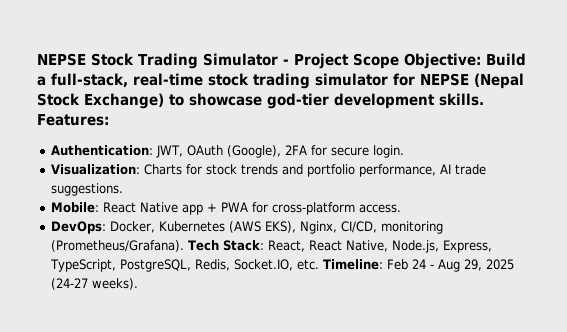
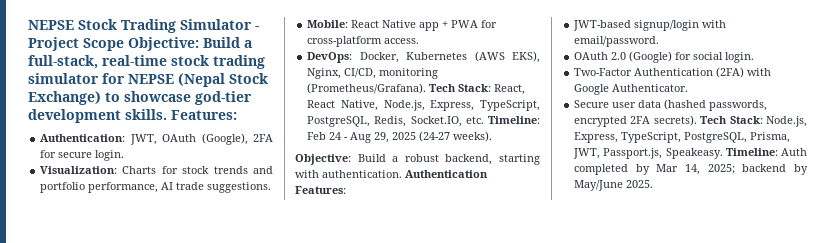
+ Objective: Build a robust backend, starting with authentication. Authentication Features:
+ JWT-based signup/login with email/password.
+ OAuth 2.0 (Google) for social login.
+ Two-Factor Authentication (2FA) with Google Authenticator.
+ Secure user data (hashed passwords, encrypted 2FA secrets). Tech Stack: Node.js, Express, TypeScript, PostgreSQL, Prisma, JWT, Passport.js, Speakeasy. Timeline: Auth completed by Mar 14, 2025; backend by May/June 2025.

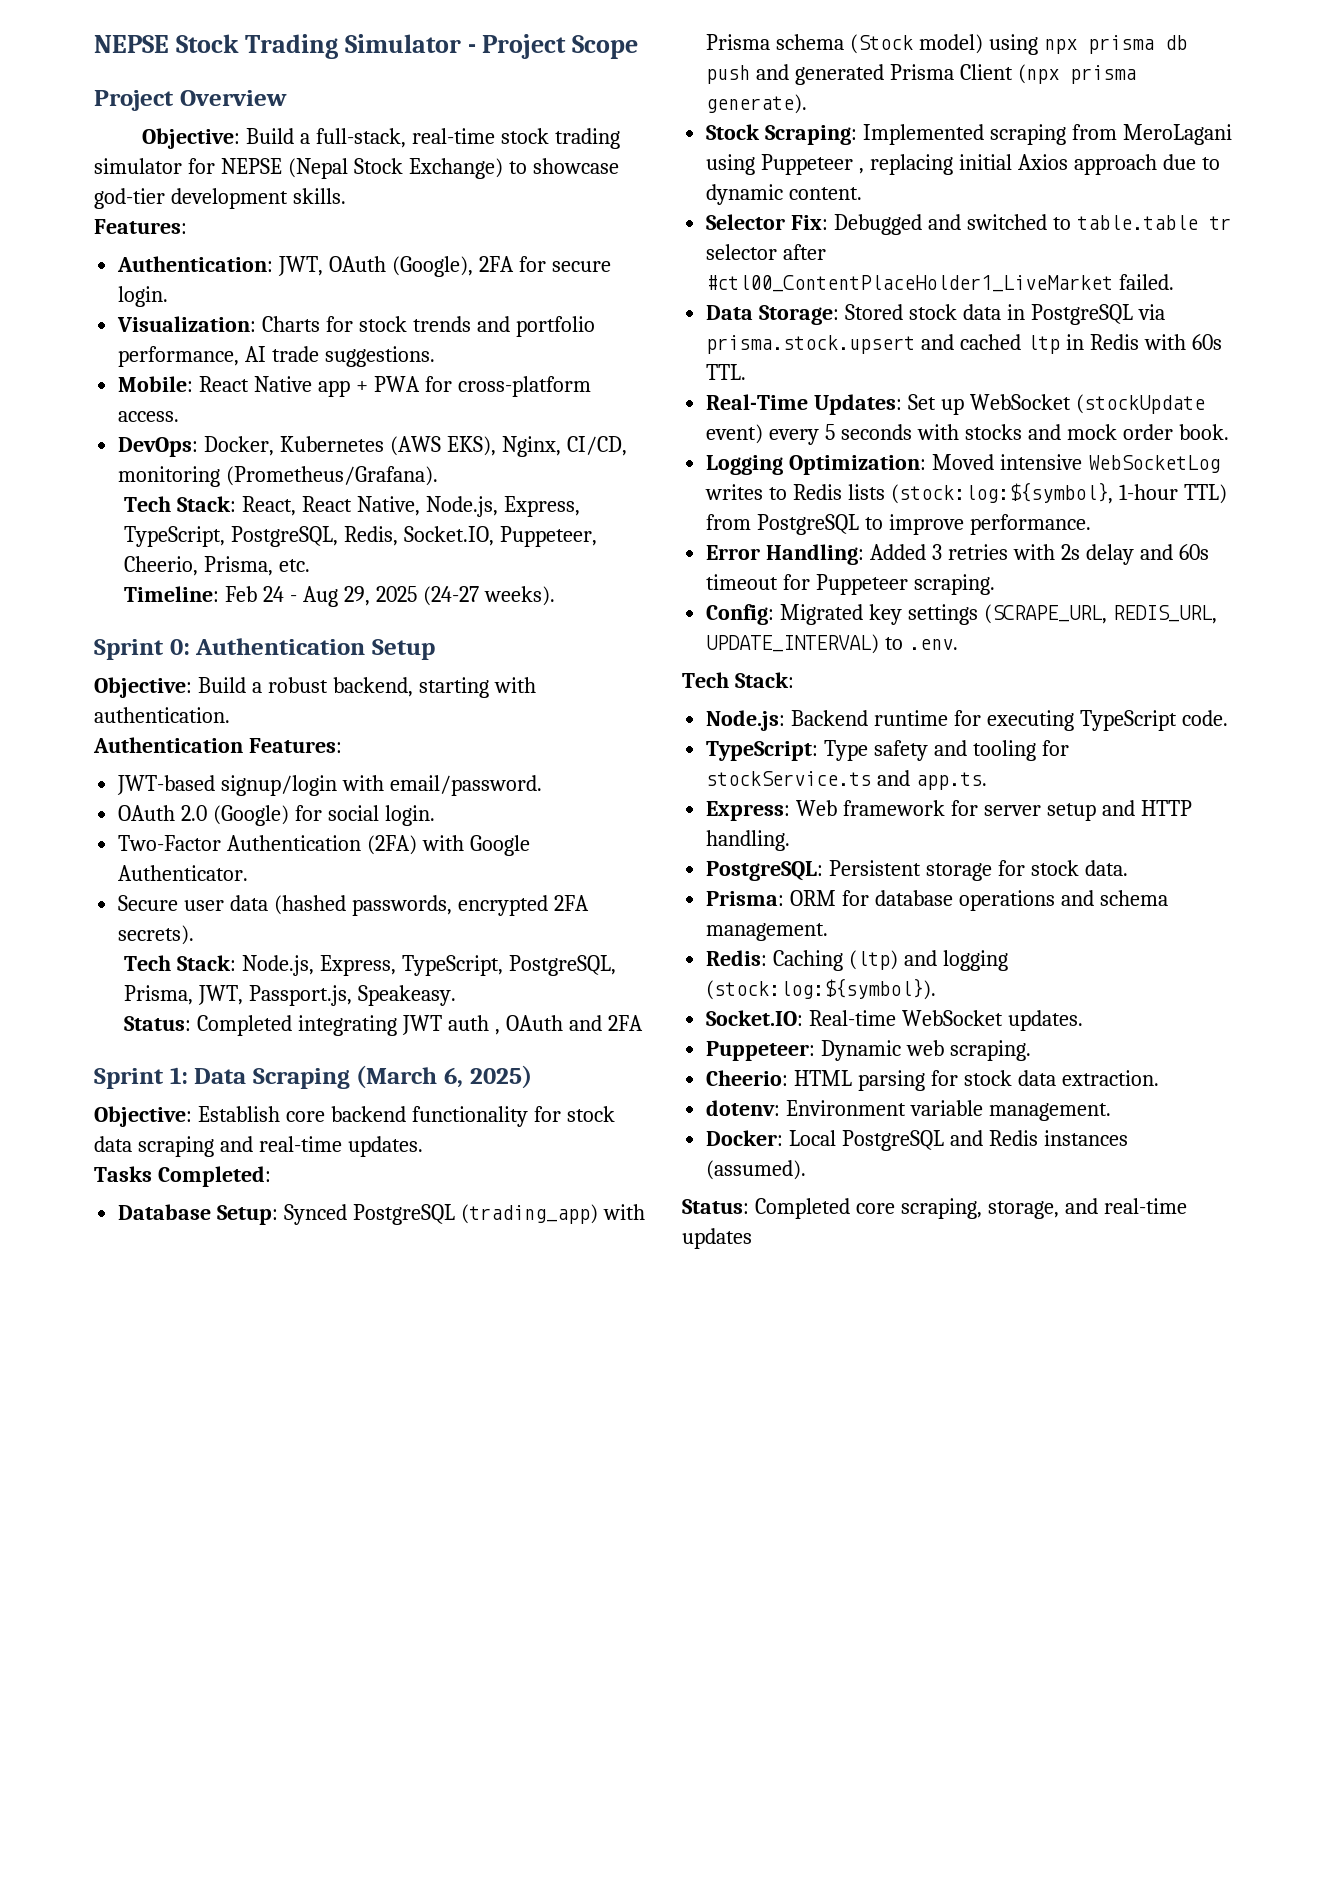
- NEPSE Stock Trading Simulator - Project Scope Objective: Build a full-stack, real-time stock trading simulator for NEPSE (Nepal Stock Exchange) to showcase god-tier development skills. Features:
+ NEPSE Stock Trading Simulator - Project Scope
+ Project Overview
+ Objective: Build a full-stack, real-time stock trading simulator for NEPSE (Nepal Stock Exchange) to showcase god-tier development skills.
+ Features:
- DevOps: Docker, Kubernetes (AWS EKS), Nginx, CI/CD, monitoring (Prometheus/Grafana). Tech Stack: React, React Native, Node.js, Express, TypeScript, PostgreSQL, Redis, Socket.IO, etc. Timeline: Feb 24 - Aug 29, 2025 (24-27 weeks).
+ DevOps: Docker, Kubernetes (AWS EKS), Nginx, CI/CD, monitoring (Prometheus/Grafana).
+ Tech Stack: React, React Native, Node.js, Express, TypeScript, PostgreSQL, Redis, Socket.IO, Puppeteer, Cheerio, Prisma, etc.
+ Timeline: Feb 24 - Aug 29, 2025 (24-27 weeks).
+ Sprint 0: Authentication Setup
- Objective: Build a robust backend, starting with authentication. Authentication Features:
+ Objective: Build a robust backend, starting with authentication.
+ Authentication Features:
- Secure user data (hashed passwords, encrypted 2FA secrets). Tech Stack: Node.js, Express, TypeScript, PostgreSQL, Prisma, JWT, Passport.js, Speakeasy. Timeline: Auth completed by Mar 14, 2025; backend by May/June 2025.
+ Secure user data (hashed passwords, encrypted 2FA secrets).
+ Tech Stack: Node.js, Express, TypeScript, PostgreSQL, Prisma, JWT, Passport.js, Speakeasy.
+ Status: Completed integrating JWT auth , OAuth and 2FA
+ Sprint 1: Data Scraping (March 6, 2025)
+ Objective: Establish core backend functionality for stock data scraping and real-time updates.
+ Tasks Completed:
+ Database Setup: Synced PostgreSQL (trading_app) with Prisma schema (Stock model) using npx prisma db push and generated Prisma Client (npx prisma generate).
+ Stock Scraping: Implemented scraping from MeroLagani using Puppeteer , replacing initial Axios approach due to dynamic content.
+ Selector Fix: Debugged and switched to table.table tr selector after #ctl00_ContentPlaceHolder1_LiveMarket failed.
+ Data Storage: Stored stock data in PostgreSQL via prisma.stock.upsert and cached ltp in Redis with 60s TTL.
+ Real-Time Updates: Set up WebSocket (stockUpdate event) every 5 seconds with stocks and mock order book.
+ Logging Optimization: Moved intensive WebSocketLog writes to Redis lists (stock:log:${symbol}, 1-hour TTL) from PostgreSQL to improve performance.
+ Error Handling: Added 3 retries with 2s delay and 60s timeout for Puppeteer scraping.
+ Config: Migrated key settings (SCRAPE_URL, REDIS_URL, UPDATE_INTERVAL) to .env.
+ Tech Stack:
+ Node.js: Backend runtime for executing TypeScript code.
+ TypeScript: Type safety and tooling for stockService.ts and app.ts.
+ Express: Web framework for server setup and HTTP handling.
+ PostgreSQL: Persistent storage for stock data.
+ Prisma: ORM for database operations and schema management.
+ Redis: Caching (ltp) and logging (stock:log:${symbol}).
+ Socket.IO: Real-time WebSocket updates.
+ Puppeteer: Dynamic web scraping.
+ Cheerio: HTML parsing for stock data extraction.
+ dotenv: Environment variable management.
+ Docker: Local PostgreSQL and Redis instances (assumed).
+ Status: Completed core scraping, storage, and real-time updates

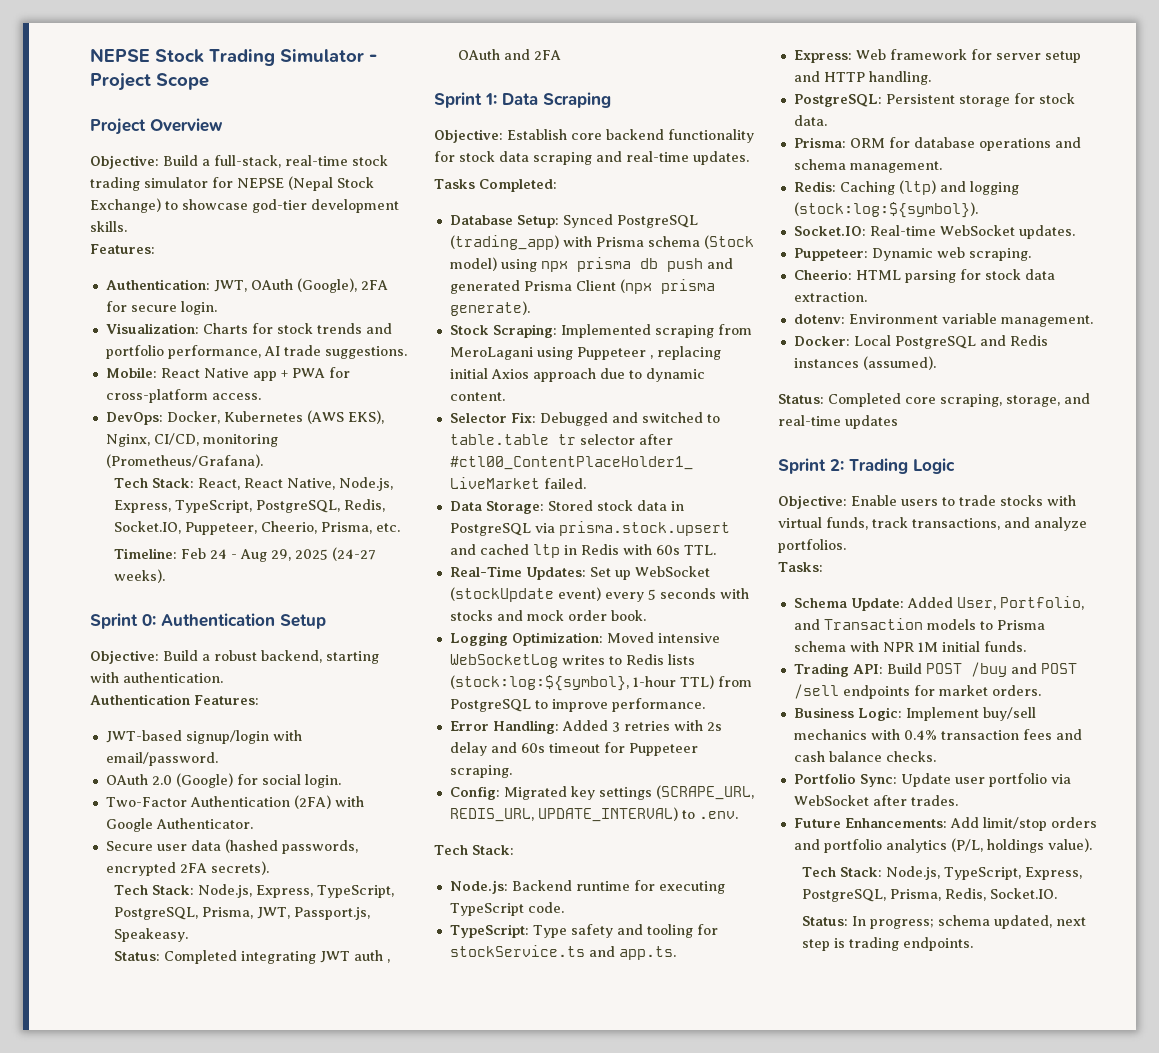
- Sprint 1: Data Scraping (March 6, 2025)
+ Sprint 1: Data Scraping
+ Sprint 2: Trading Logic
+ Objective: Enable users to trade stocks with virtual funds, track transactions, and analyze portfolios.
+ Tasks:
+ Schema Update: Added User, Portfolio, and Transaction models to Prisma schema with NPR 1M initial funds.
+ Trading API: Build POST /buy and POST /sell endpoints for market orders.
+ Business Logic: Implement buy/sell mechanics with 0.4% transaction fees and cash balance checks.
+ Portfolio Sync: Update user portfolio via WebSocket after trades.
+ Future Enhancements: Add limit/stop orders and portfolio analytics (P/L, holdings value).
+ Tech Stack: Node.js, TypeScript, Express, PostgreSQL, Prisma, Redis, Socket.IO.
+ Status: In progress; schema updated, next step is trading endpoints.

